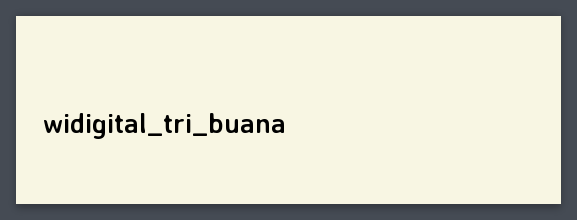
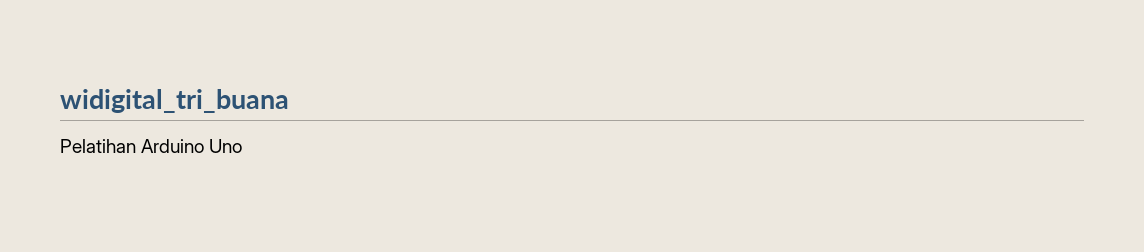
+ Pelatihan Arduino Uno

